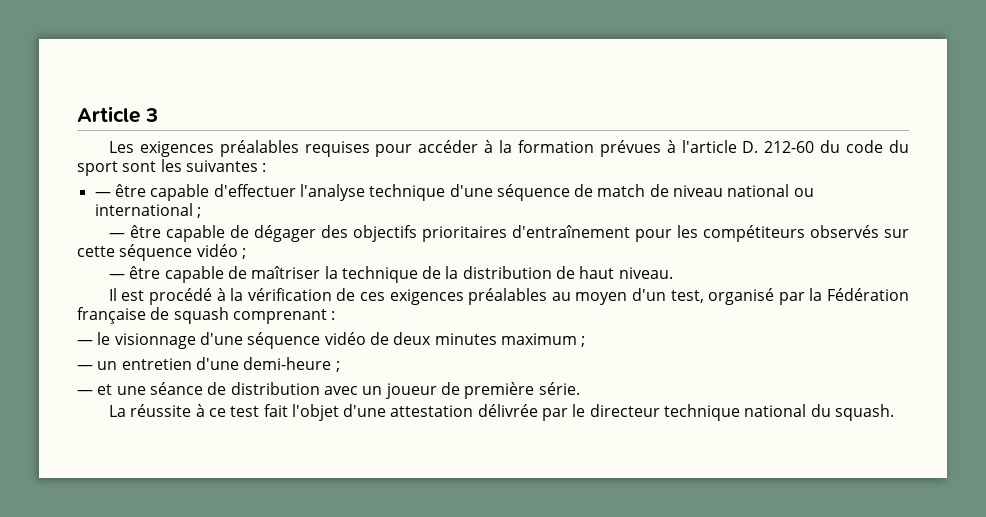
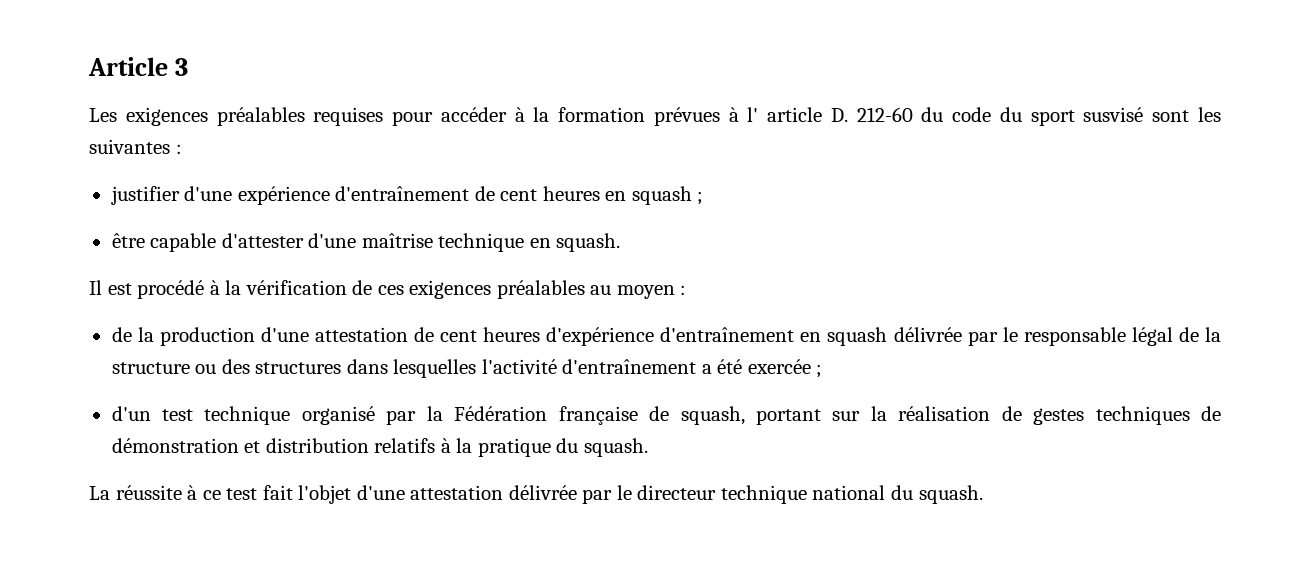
- Les exigences préalables requises pour accéder à la formation prévues à l'article D. 212-60 du code du sport sont les suivantes :
+ Les exigences préalables requises pour accéder à la formation prévues à l' article D. 212-60 du code du sport susvisé sont les suivantes :
- ― être capable d'effectuer l'analyse technique d'une séquence de match de niveau national ou international ;
- ― être capable de dégager des objectifs prioritaires d'entraînement pour les compétiteurs observés sur cette séquence vidéo ;
- ― être capable de maîtriser la technique de la distribution de haut niveau.
+ justifier d'une expérience d'entraînement de cent heures en squash ;
+ être capable d'attester d'une maîtrise technique en squash.
- Il est procédé à la vérification de ces exigences préalables au moyen d'un test, organisé par la Fédération française de squash comprenant :
- ― le visionnage d'une séquence vidéo de deux minutes maximum ;
- ― un entretien d'une demi-heure ;
- ― et une séance de distribution avec un joueur de première série.
+ Il est procédé à la vérification de ces exigences préalables au moyen :
+ de la production d'une attestation de cent heures d'expérience d'entraînement en squash délivrée par le responsable légal de la structure ou des structures dans lesquelles l'activité d'entraînement a été exercée ;
+ d'un test technique organisé par la Fédération française de squash, portant sur la réalisation de gestes techniques de démonstration et distribution relatifs à la pratique du squash.

